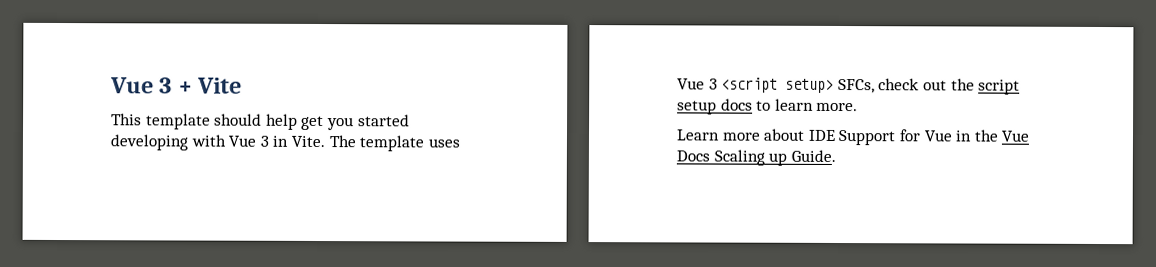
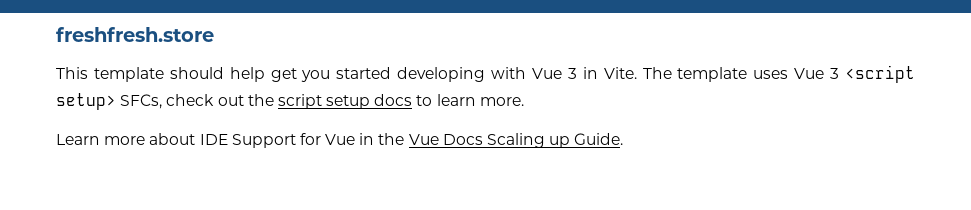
- Vue 3 + Vite
+ freshfresh.store

